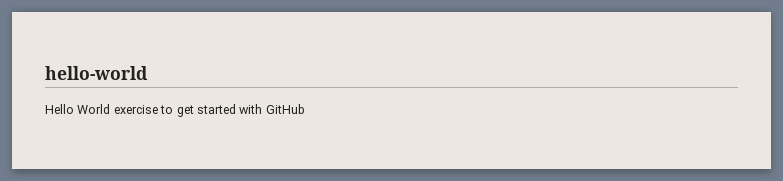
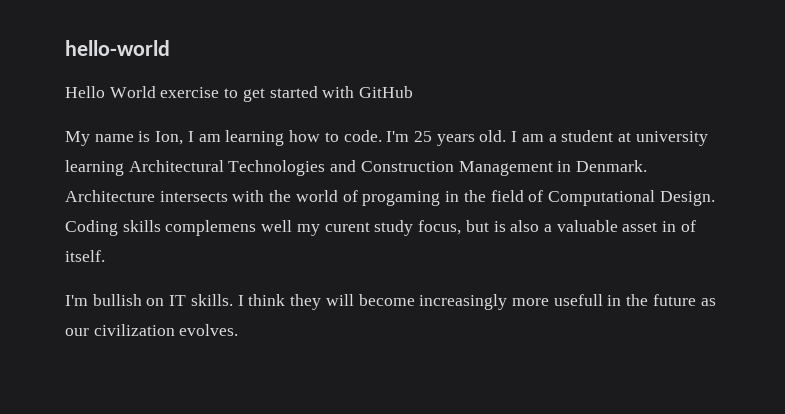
+ My name is Ion, I am learning how to code. I'm 25 years old. I am a student at university learning Architectural Technologies and Construction Management in Denmark. Architecture intersects with the world of progaming in the field of Computational Design. Coding skills complemens well my curent study focus, but is also a valuable asset in of itself.
+ I'm bullish on IT skills. I think they will become increasingly more usefull in the future as our civilization evolves.

